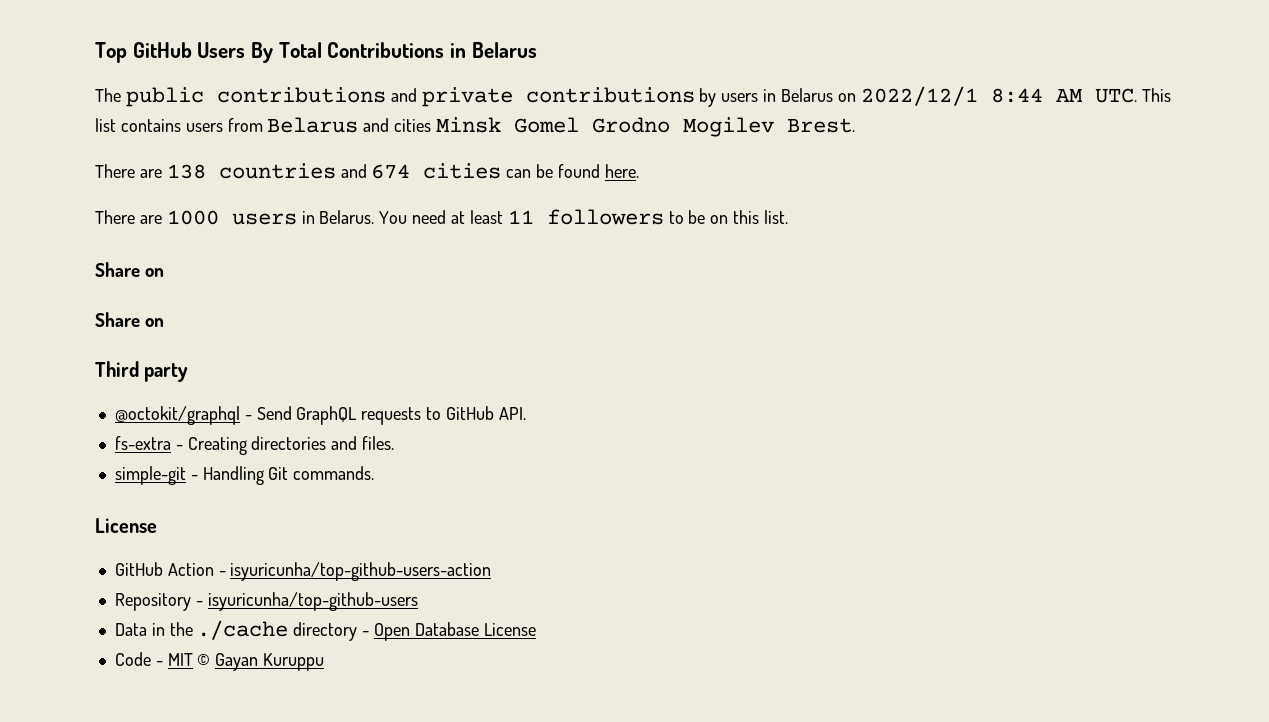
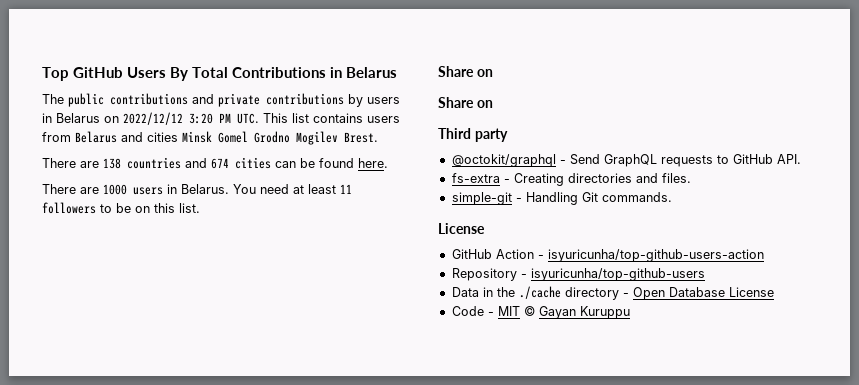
- The public contributions and private contributions by users in Belarus on 2022/12/1 8:44 AM UTC. This list contains users from Belarus and cities Minsk Gomel Grodno Mogilev Brest.
+ The public contributions and private contributions by users in Belarus on 2022/12/12 3:20 PM UTC. This list contains users from Belarus and cities Minsk Gomel Grodno Mogilev Brest.

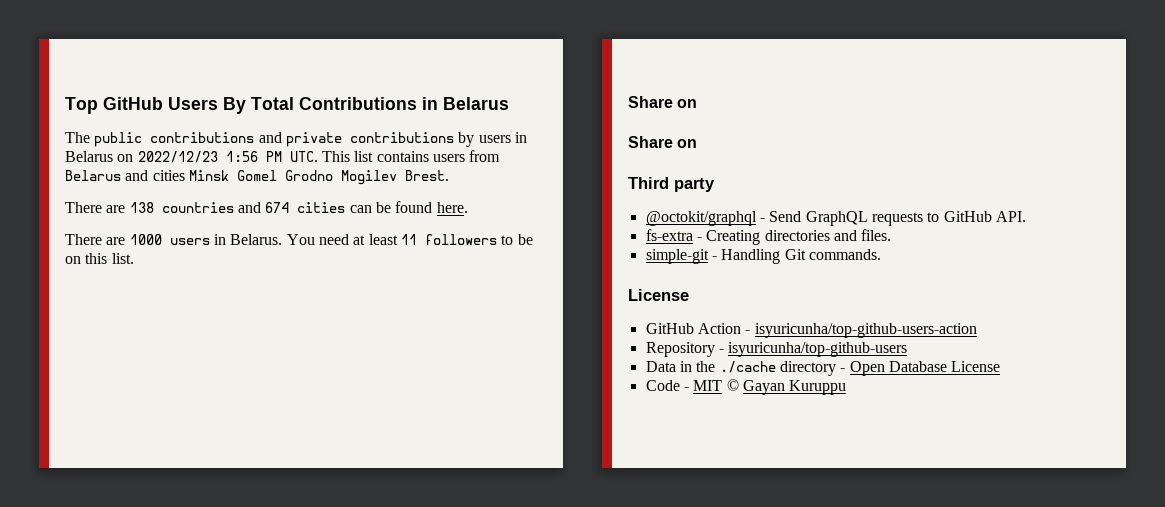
- The public contributions and private contributions by users in Belarus on 2022/12/12 3:20 PM UTC. This list contains users from Belarus and cities Minsk Gomel Grodno Mogilev Brest.
+ The public contributions and private contributions by users in Belarus on 2022/12/23 1:56 PM UTC. This list contains users from Belarus and cities Minsk Gomel Grodno Mogilev Brest.

